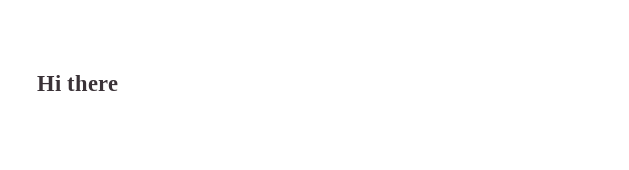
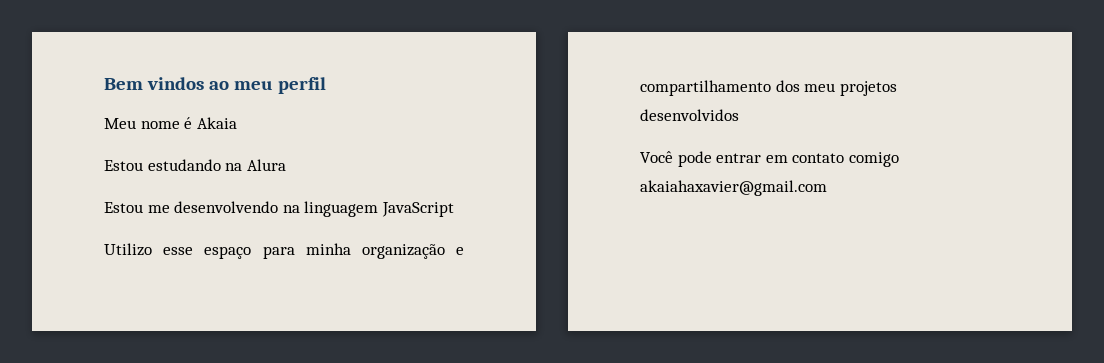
- Hi there
+ Bem vindos ao meu perfil
+ Meu nome é Akaia
+ Estou estudando na Alura
+ Estou me desenvolvendo na linguagem JavaScript
+ Utilizo esse espaço para minha organização e compartilhamento dos meu projetos desenvolvidos
+ Você pode entrar em contato comigo akaiahaxavier@gmail.com

